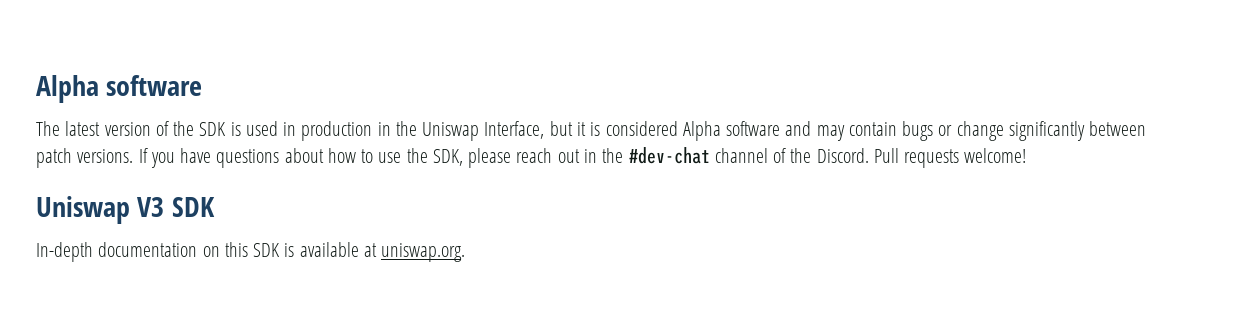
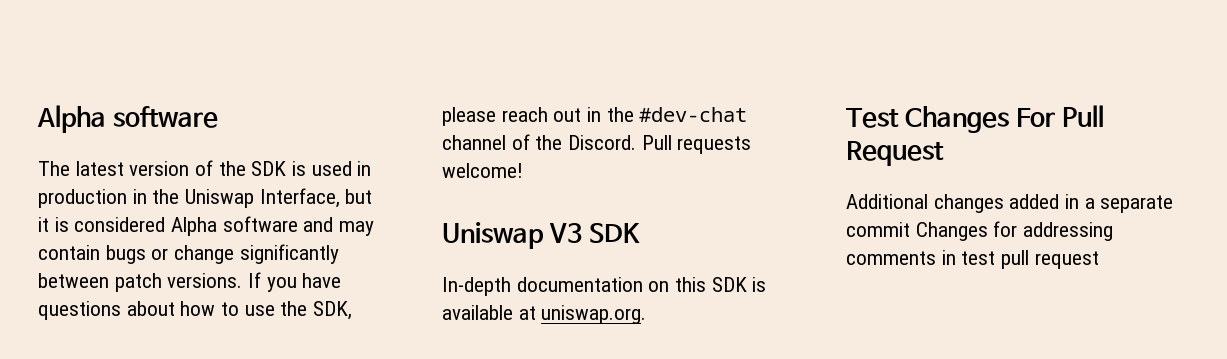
+ Test Changes For Pull Request
+ Additional changes added in a separate commit Changes for addressing comments in test pull request

